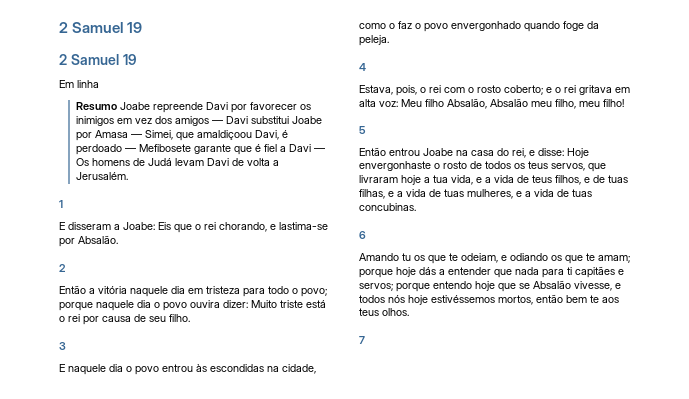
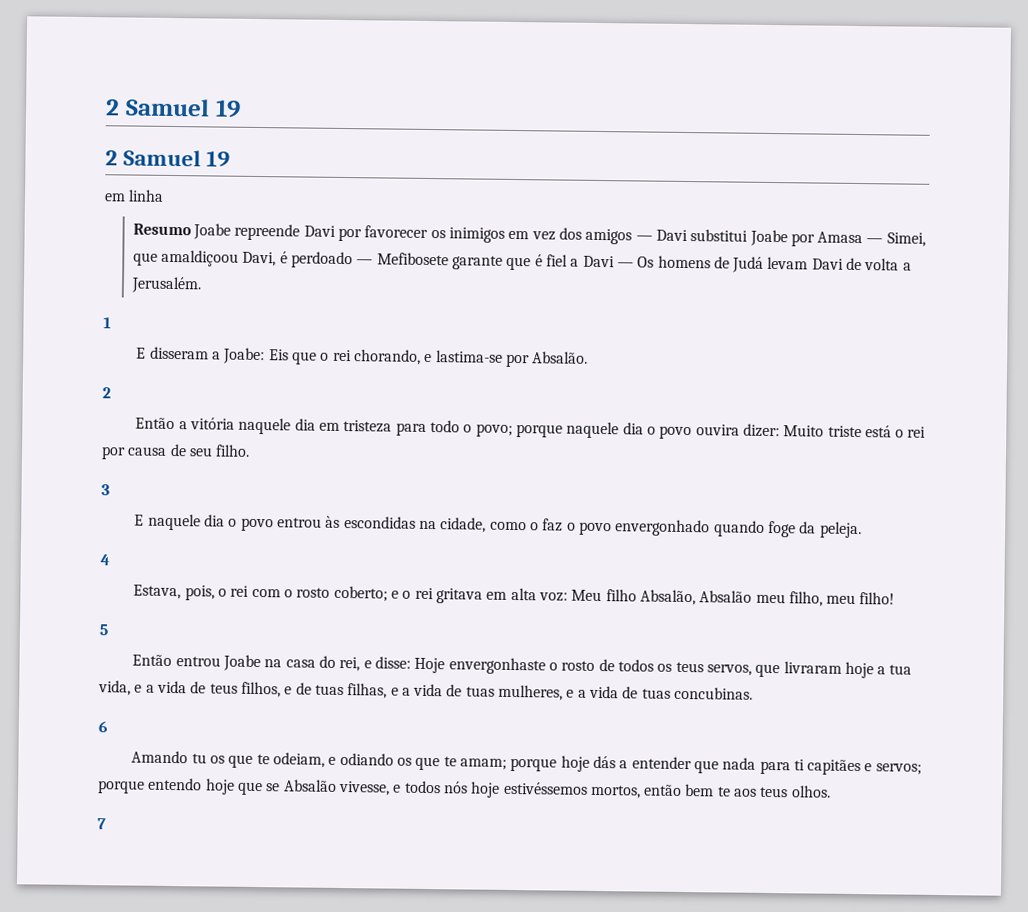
- Em linha
+ em linha

